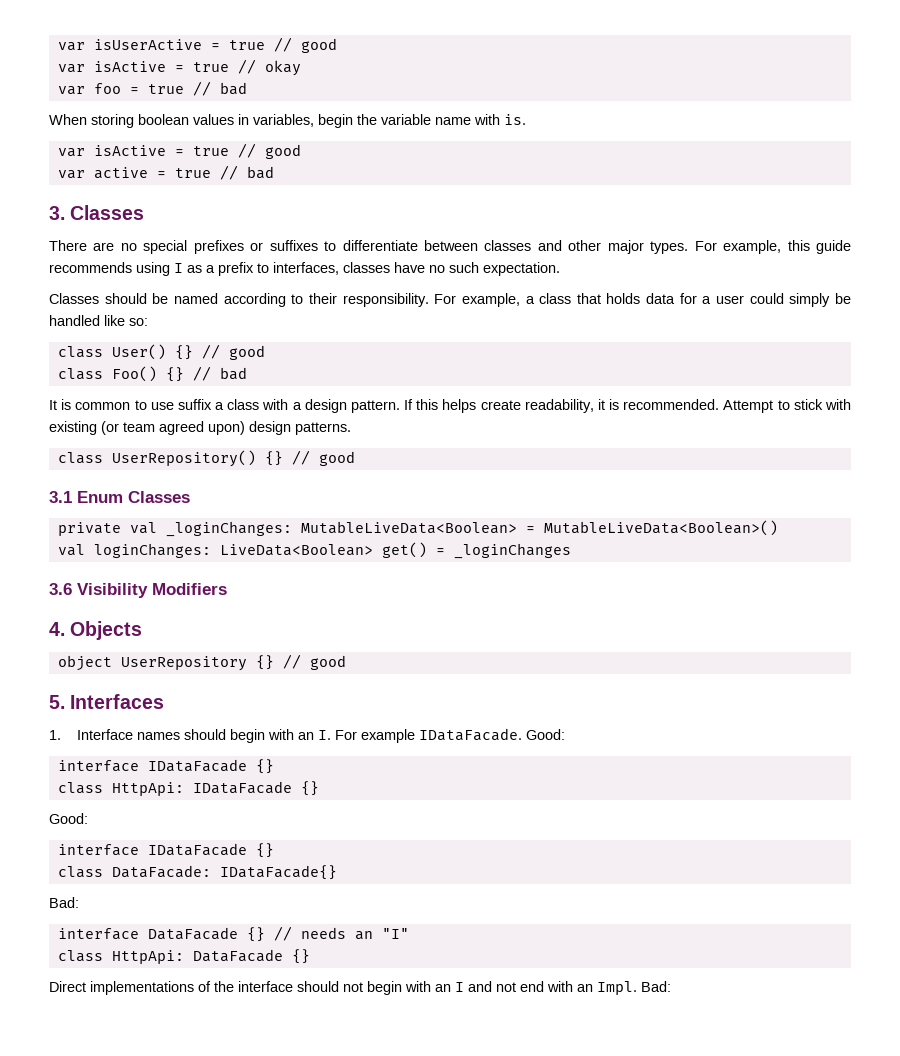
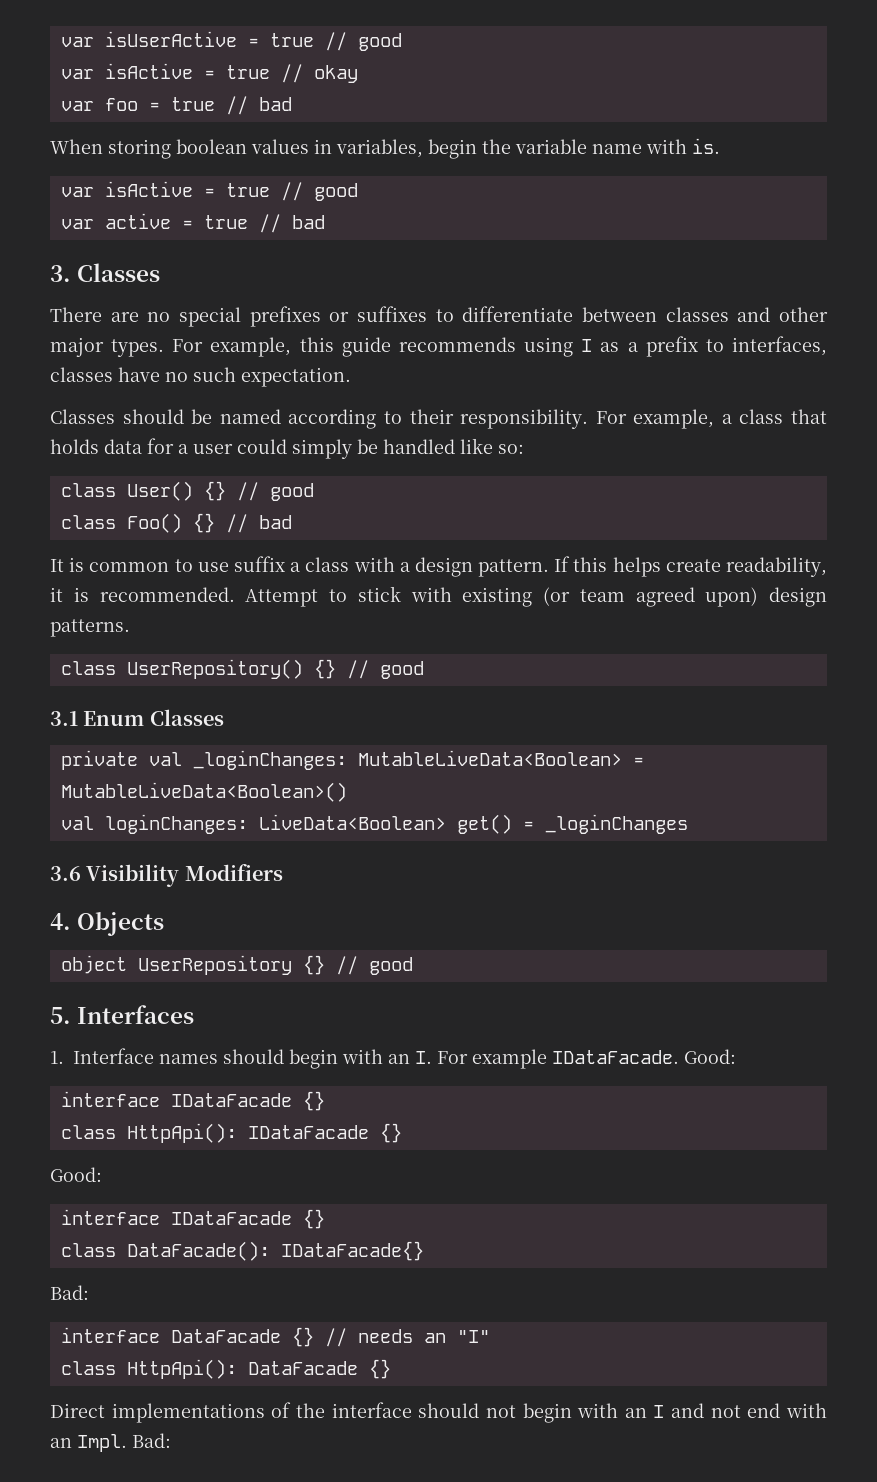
- class HttpApi: IDataFacade {}
+ class HttpApi(): IDataFacade {}
- class DataFacade: IDataFacade{}
+ class DataFacade(): IDataFacade{}
- class HttpApi: DataFacade {}
+ class HttpApi(): DataFacade {}

